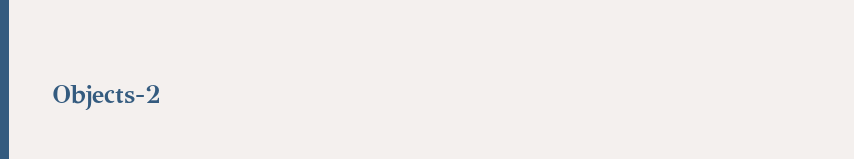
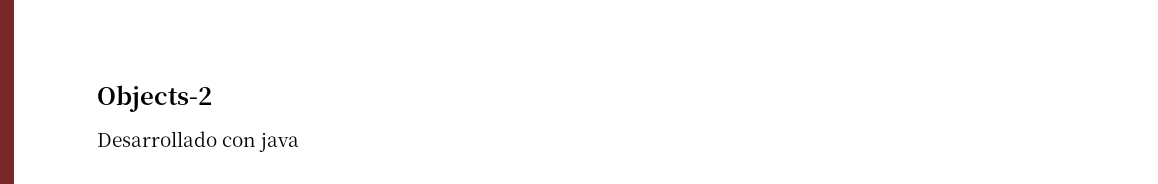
+ Desarrollado con java

